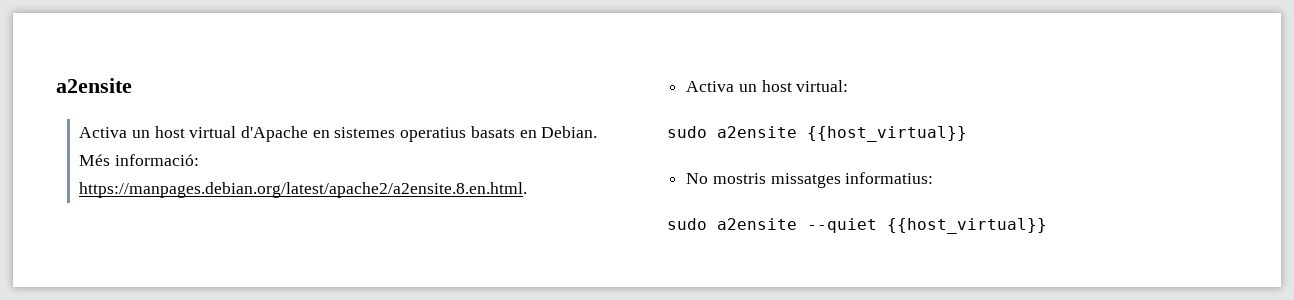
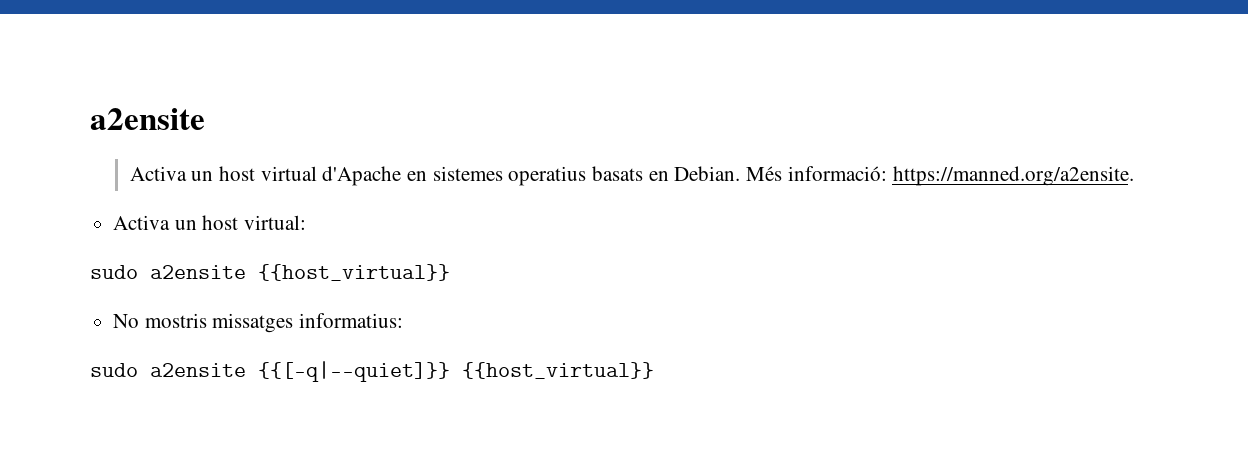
- Més informació: https://manpages.debian.org/latest/apache2/a2ensite.8.en.html.
+ Més informació: https://manned.org/a2ensite.
- sudo a2ensite --quiet {{host_virtual}}
+ sudo a2ensite {{[-q|--quiet]}} {{host_virtual}}

